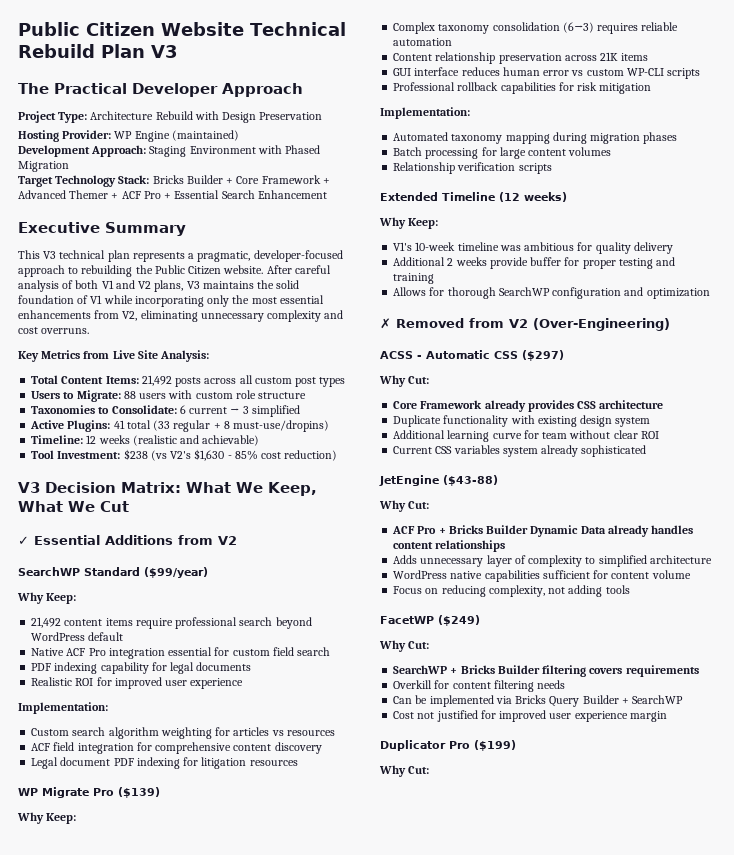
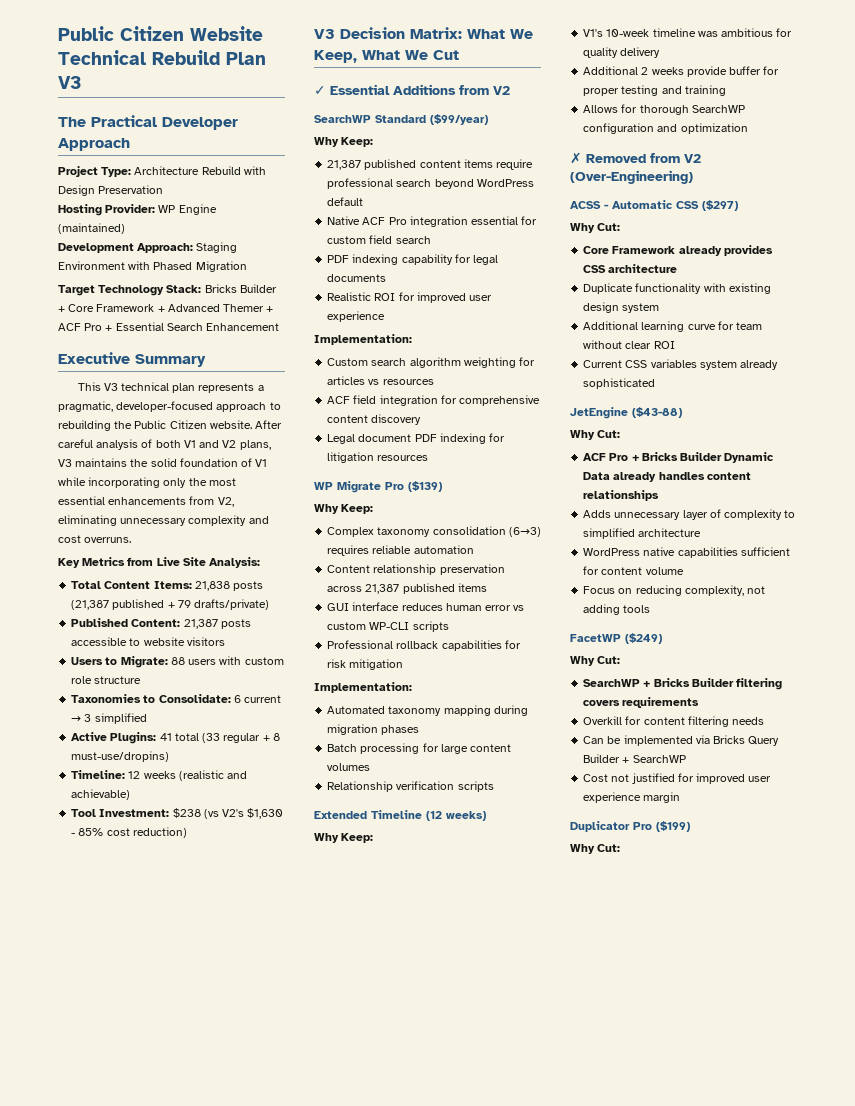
- Total Content Items: 21,492 posts across all custom post types
+ Total Content Items: 21,838 posts (21,387 published + 79 drafts/private)
+ Published Content: 21,387 posts accessible to website visitors
- 21,492 content items require professional search beyond WordPress default
+ 21,387 published content items require professional search beyond WordPress default
- Content relationship preservation across 21K items
+ Content relationship preservation across 21,387 published items

